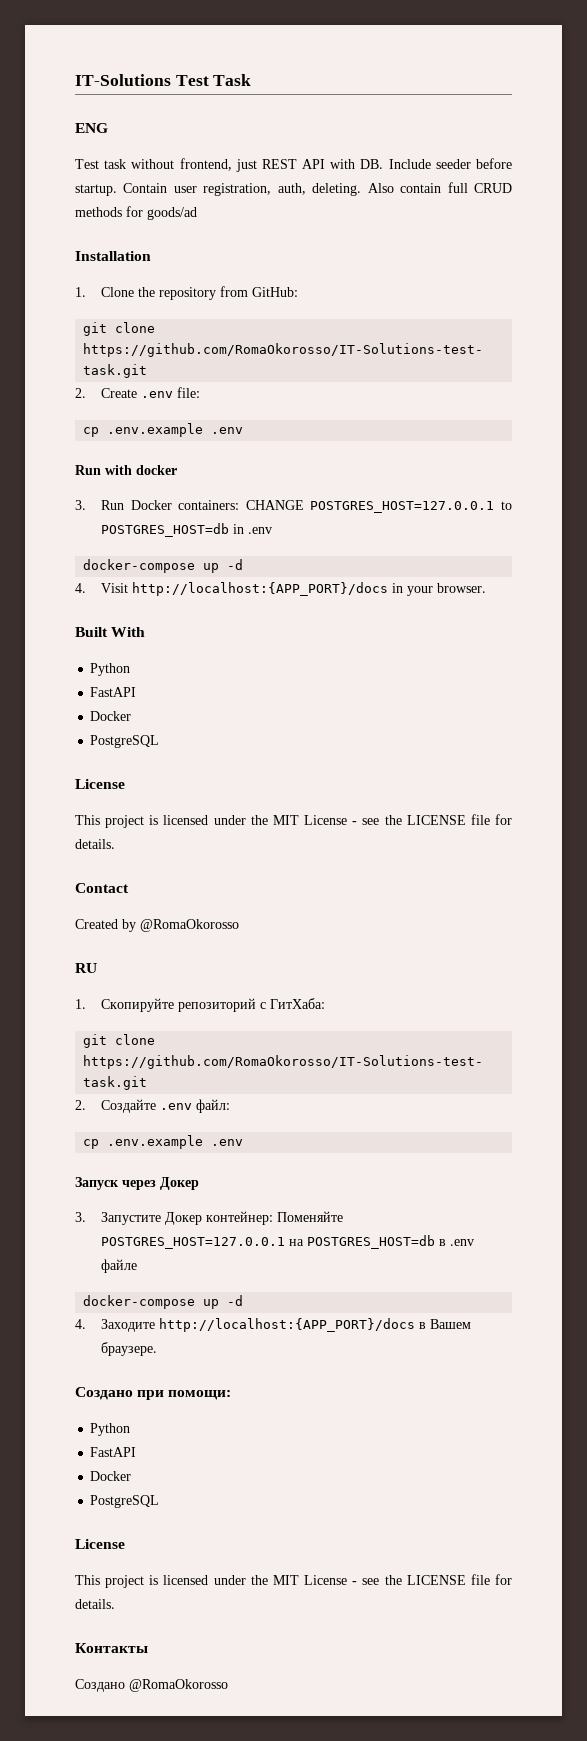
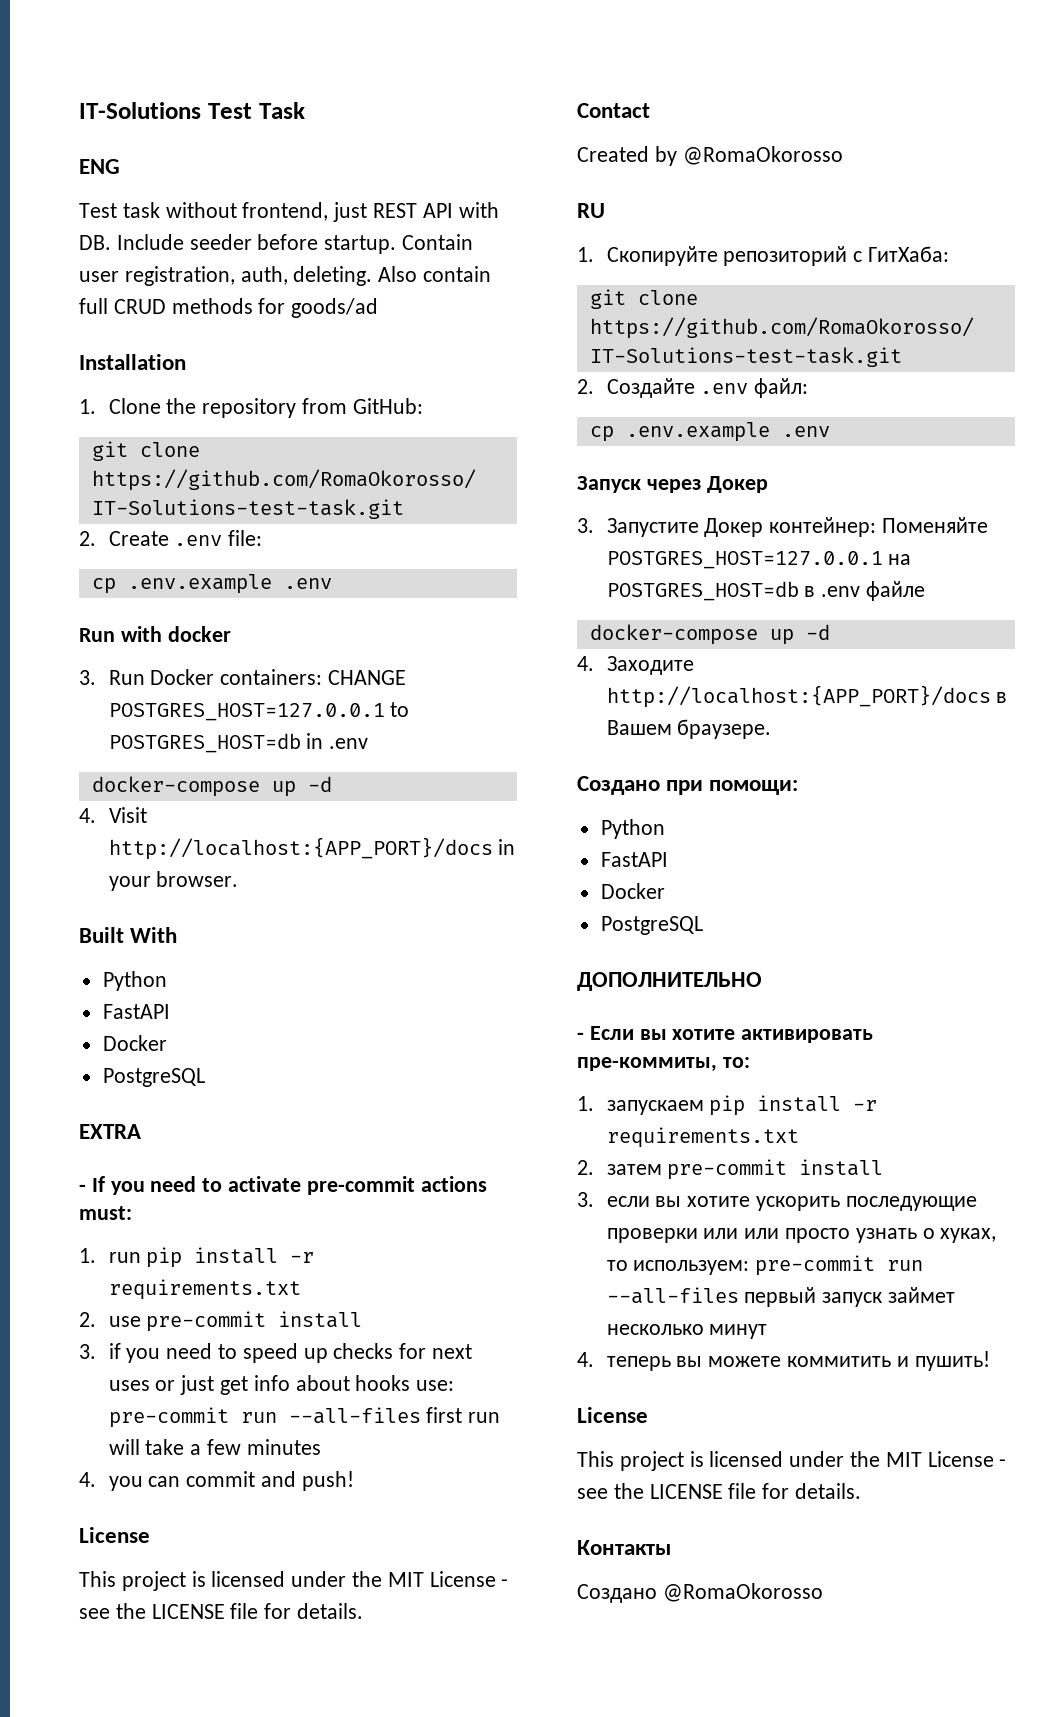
+ EXTRA
+ - If you need to activate pre-commit actions must:
+ 1. run pip install -r requirements.txt
+ 2. use pre-commit install
+ 3. if you need to speed up checks for next uses or just get info about hooks use: pre-commit run --all-files first run will take a few minutes
+ 4. you can commit and push!
+ ДОПОЛНИТЕЛЬНО
+ - Если вы хотите активировать пре-коммиты, то:
+ 1. запускаем pip install -r requirements.txt
+ 2. затем pre-commit install
+ 3. если вы хотите ускорить последующие проверки или или просто узнать о хуках, то используем: pre-commit run --all-files первый запуск займет несколько минут
+ 4. теперь вы можете коммитить и пушить!

